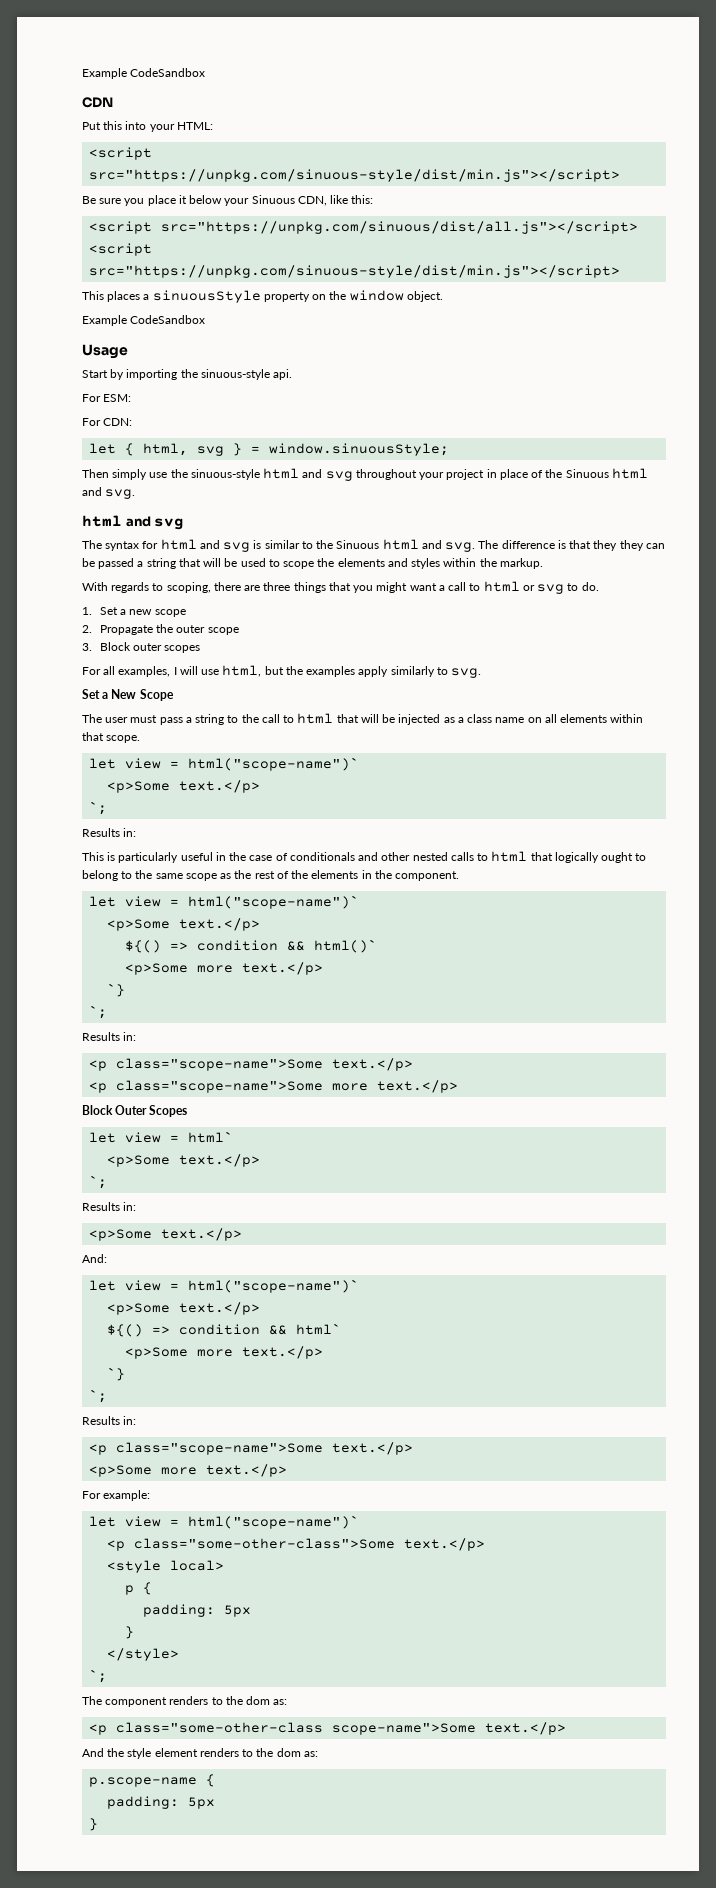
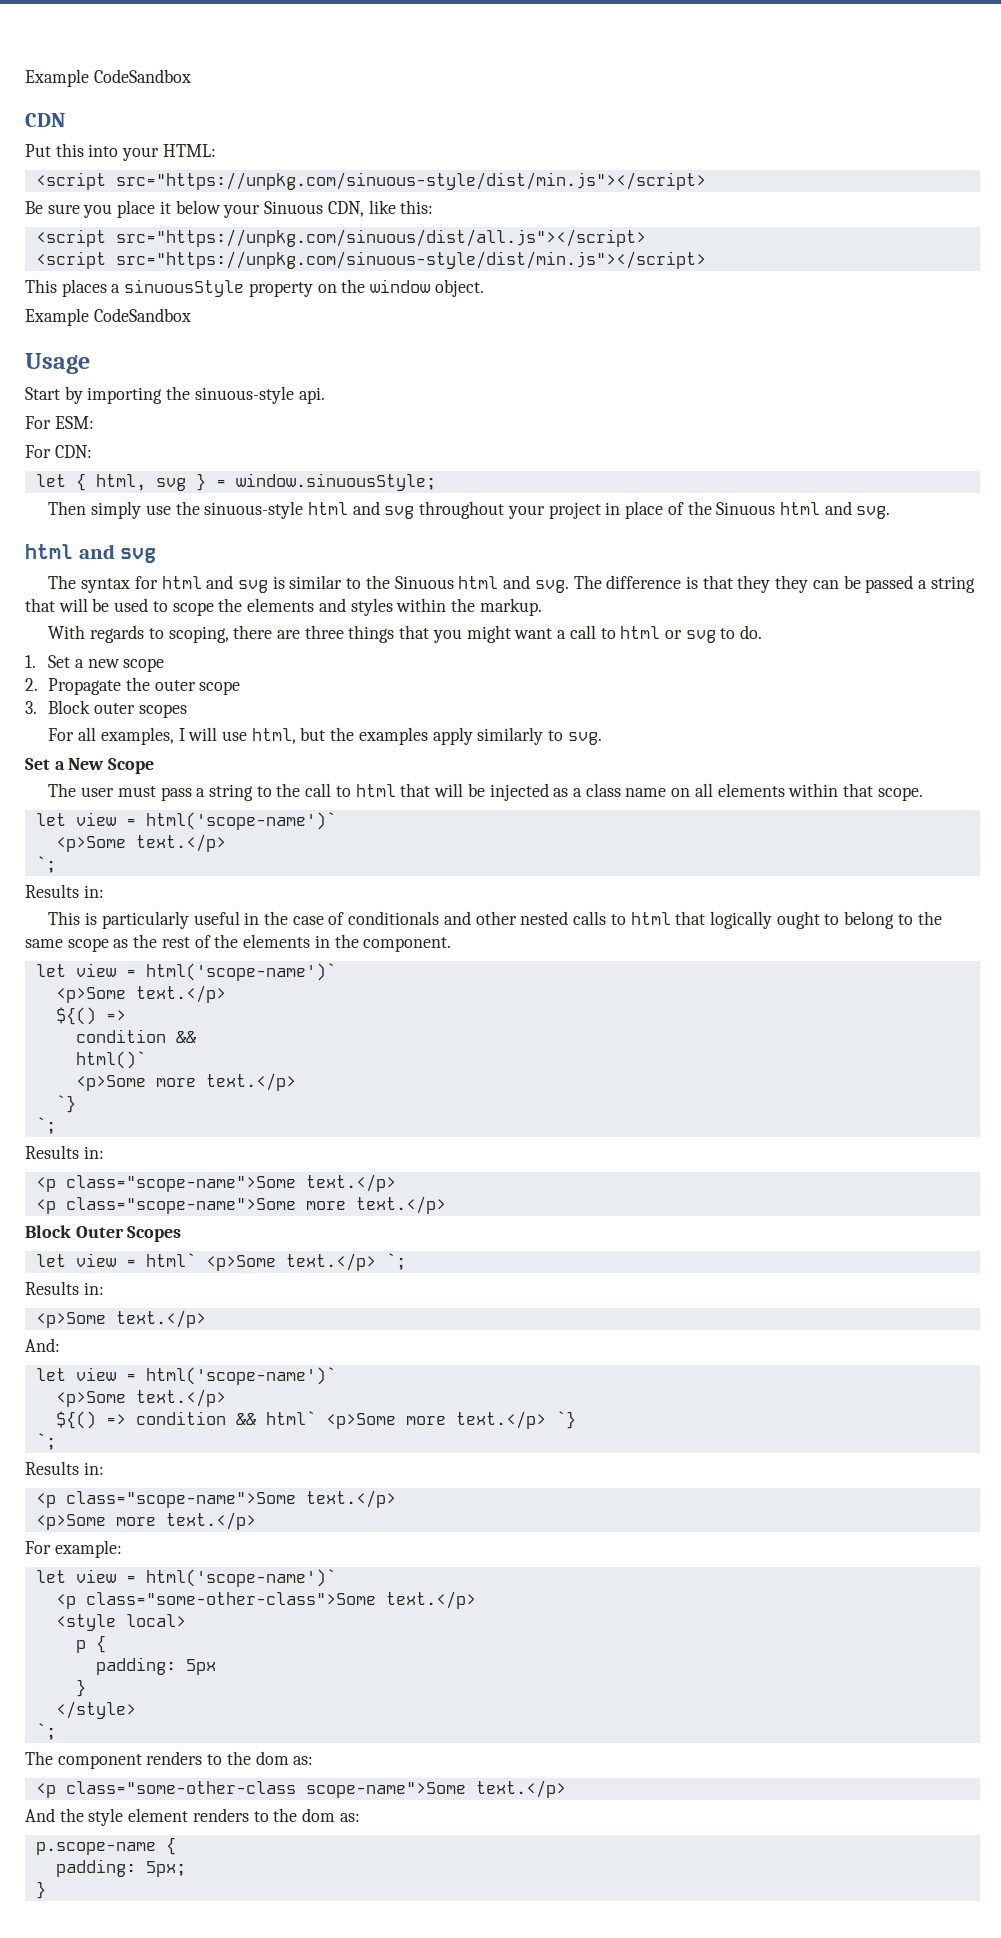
  The user must pass a string to the call to html that will be injected as a class name on all elements within that scope.
- let view = html("scope-name")`
+ let view = html('scope-name')`
  This is particularly useful in the case of conditionals and other nested calls to html that logically ought to belong to the same scope as the rest of the elements in the component.
- let view = html("scope-name")`
+ let view = html('scope-name')`
  <p>Some text.</p>
- ${() => condition && html()`
+ ${() =>
+ condition &&
+ html()`
- let view = html`
- <p>Some text.</p>
- `;
+ let view = html` <p>Some text.</p> `;
  And:
- let view = html("scope-name")`
+ let view = html('scope-name')`
- ${() => condition && html`
- <p>Some more text.</p>
- `}
+ ${() => condition && html` <p>Some more text.</p> `}
  For example:
- let view = html("scope-name")`
+ let view = html('scope-name')`
  p.scope-name {
- padding: 5px
+ padding: 5px;

